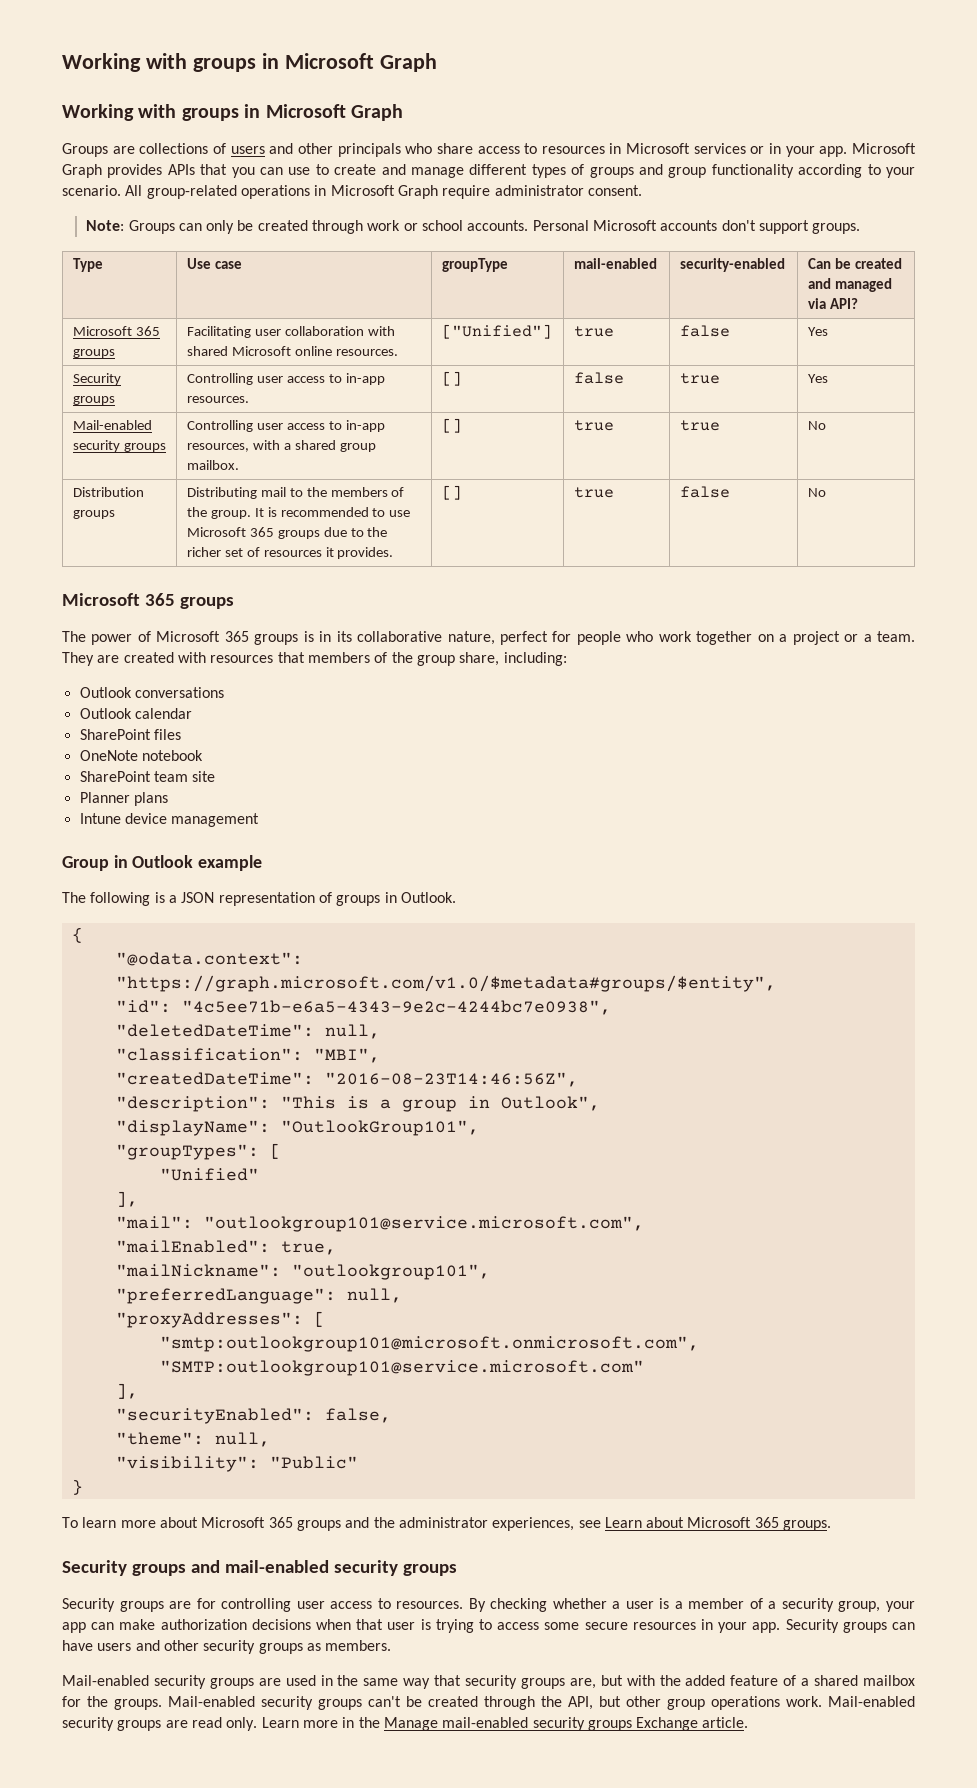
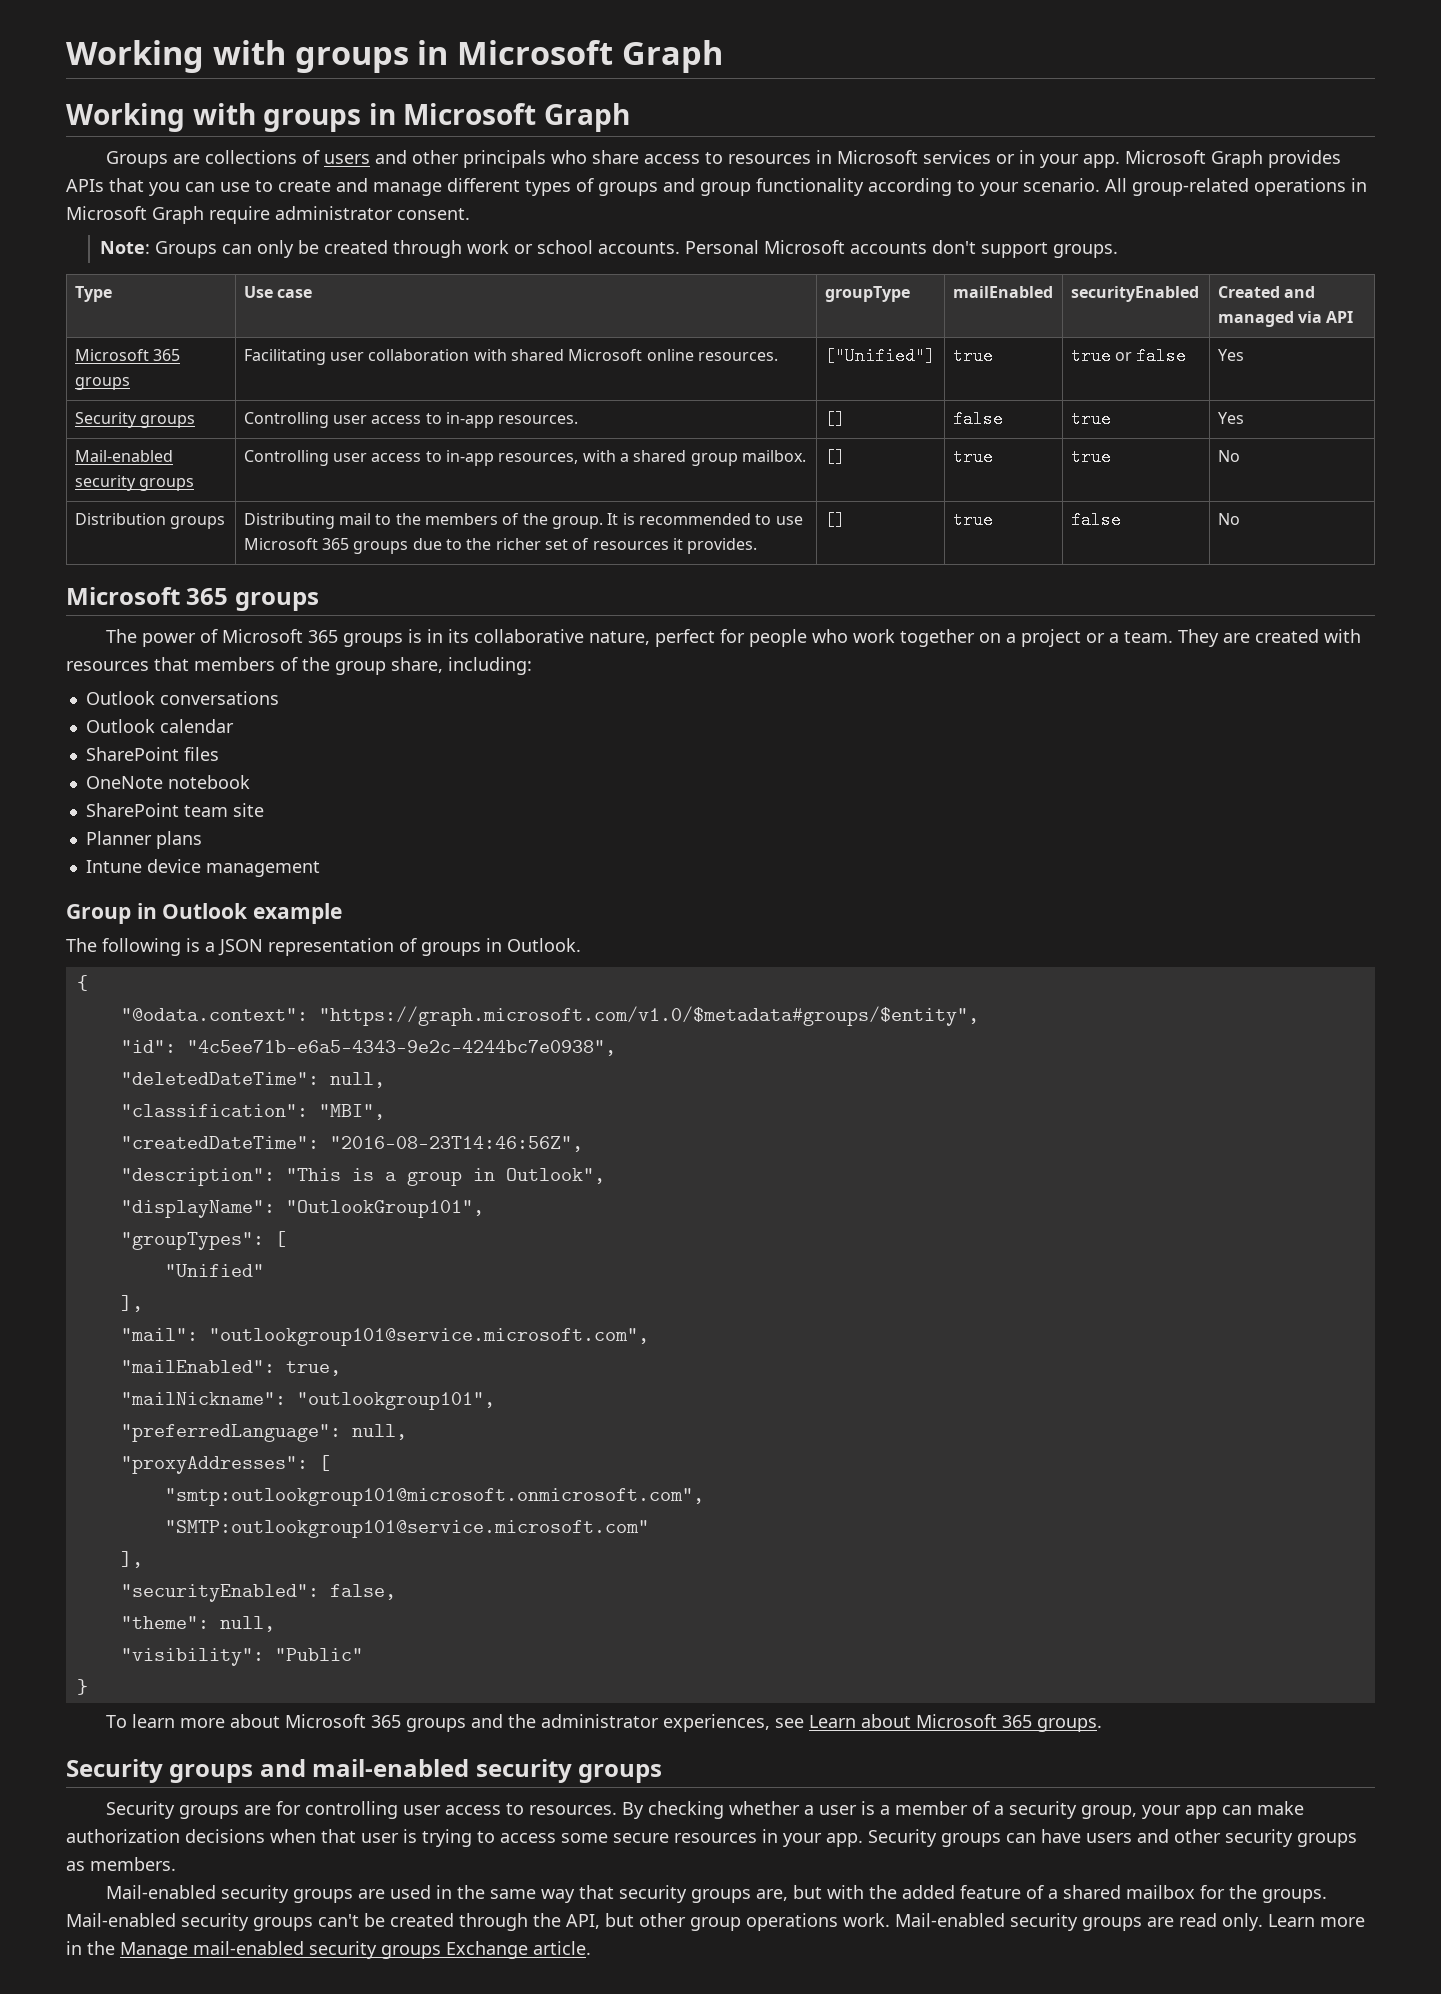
- Type | Use case | groupType | mail-enabled | security-enabled | Can be created and managed via API?
+ Type | Use case | groupType | mailEnabled | securityEnabled | Created and managed via API
- Microsoft 365 groups | Facilitating user collaboration with shared Microsoft online resources. | ["Unified"] | true | false | Yes
+ Microsoft 365 groups | Facilitating user collaboration with shared Microsoft online resources. | ["Unified"] | true | true or false | Yes

